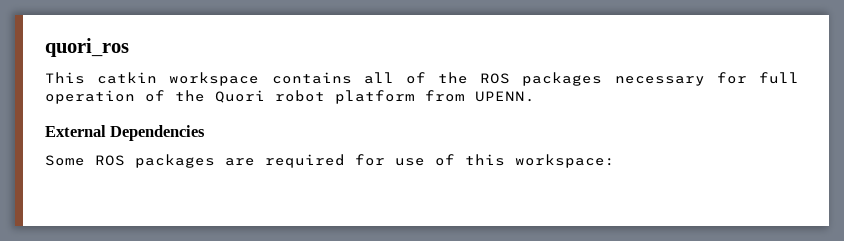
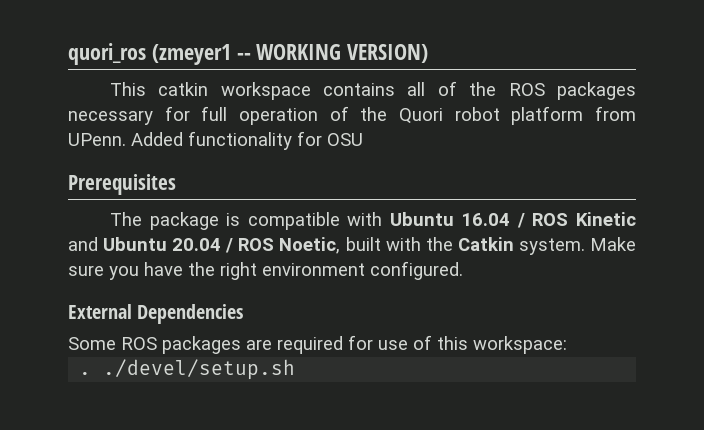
- quori_ros
+ quori_ros (zmeyer1 -- WORKING VERSION)
- This catkin workspace contains all of the ROS packages necessary for full operation of the Quori robot platform from UPENN.
+ This catkin workspace contains all of the ROS packages necessary for full operation of the Quori robot platform from UPenn. Added functionality for OSU
+ Prerequisites
+ The package is compatible with Ubuntu 16.04 / ROS Kinetic and Ubuntu 20.04 / ROS Noetic, built with the Catkin system. Make sure you have the right environment configured.
+ . ./devel/setup.sh

